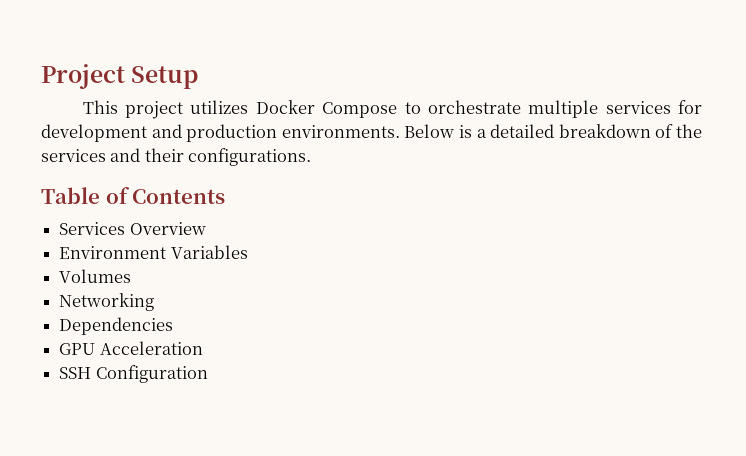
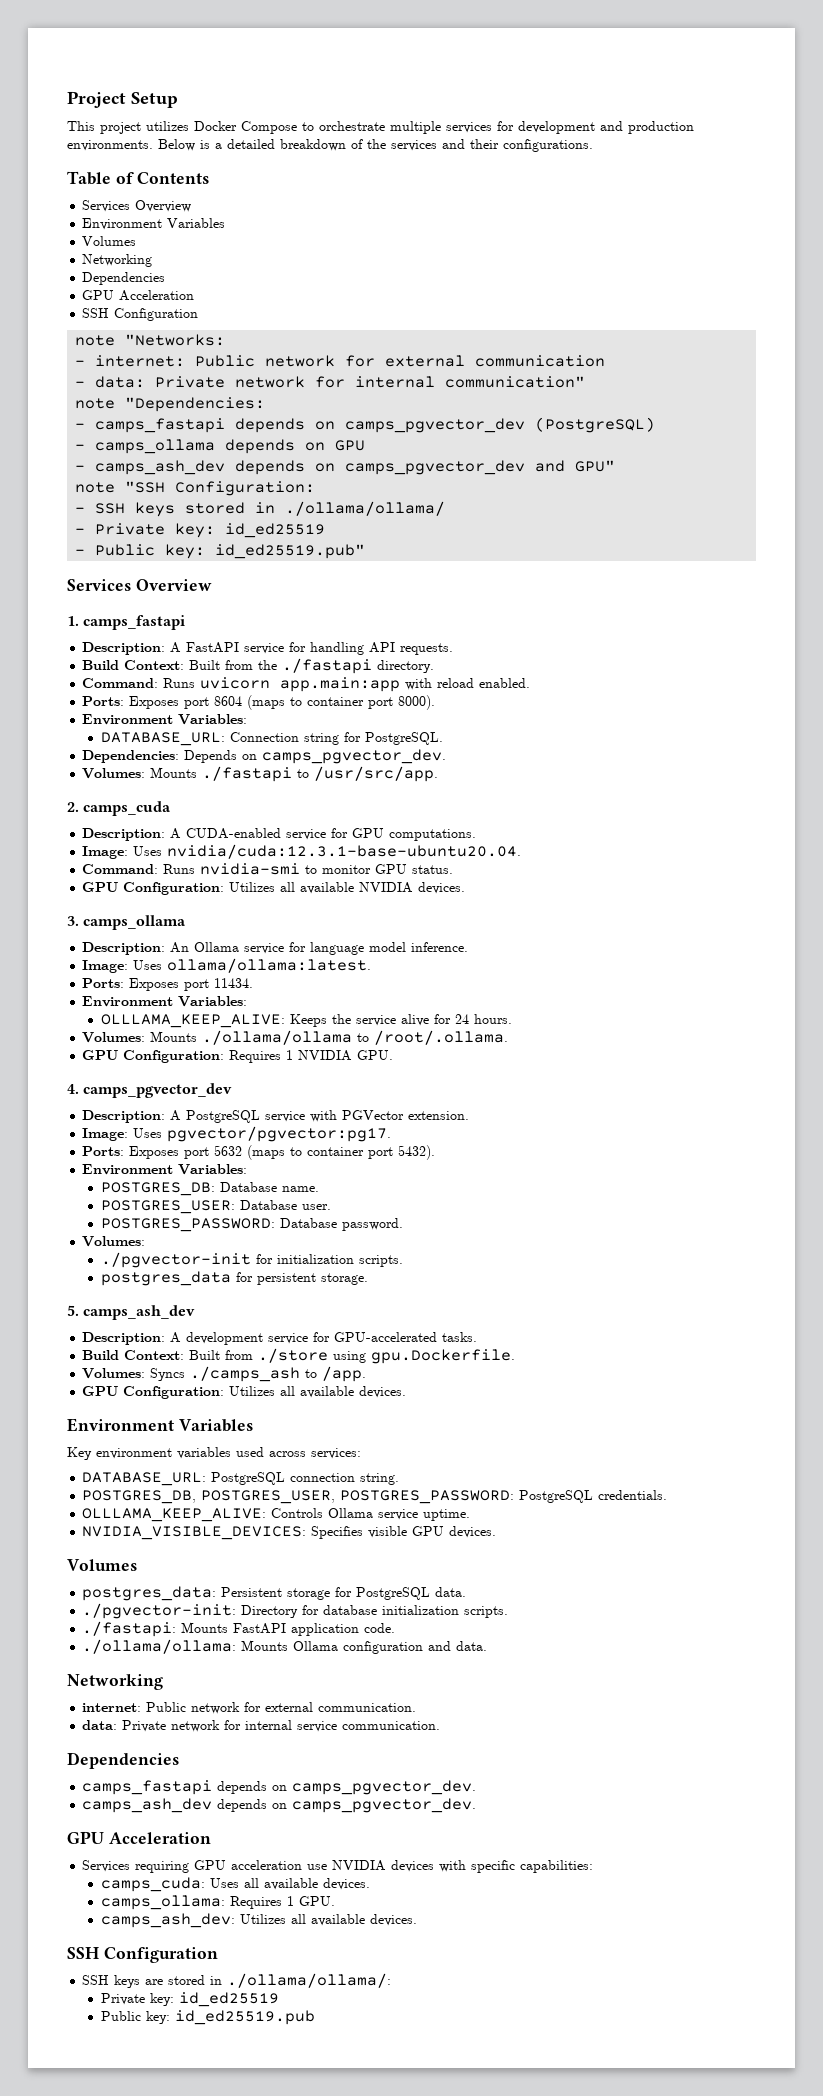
+ note "Networks:
+ - internet: Public network for external communication
+ - data: Private network for internal communication"
+ note "Dependencies:
+ - camps_fastapi depends on camps_pgvector_dev (PostgreSQL)
+ - camps_ollama depends on GPU
+ - camps_ash_dev depends on camps_pgvector_dev and GPU"
+ note "SSH Configuration:
+ - SSH keys stored in ./ollama/ollama/
+ - Private key: id_ed25519
+ - Public key: id_ed25519.pub"
+ Services Overview
+ 1. camps_fastapi
+ Description: A FastAPI service for handling API requests.
+ Build Context: Built from the ./fastapi directory.
+ Command: Runs uvicorn app.main:app with reload enabled.
+ Ports: Exposes port 8604 (maps to container port 8000).
+ Environment Variables:
+ DATABASE_URL: Connection string for PostgreSQL.
+ Dependencies: Depends on camps_pgvector_dev.
+ Volumes: Mounts ./fastapi to /usr/src/app.
+ 2. camps_cuda
+ Description: A CUDA-enabled service for GPU computations.
+ Image: Uses nvidia/cuda:12.3.1-base-ubuntu20.04.
+ Command: Runs nvidia-smi to monitor GPU status.
+ GPU Configuration: Utilizes all available NVIDIA devices.
+ 3. camps_ollama
+ Description: An Ollama service for language model inference.
+ Image: Uses ollama/ollama:latest.
+ Ports: Exposes port 11434.
+ Environment Variables:
+ OLLLAMA_KEEP_ALIVE: Keeps the service alive for 24 hours.
+ Volumes: Mounts ./ollama/ollama to /root/.ollama.
+ GPU Configuration: Requires 1 NVIDIA GPU.
+ 4. camps_pgvector_dev
+ Description: A PostgreSQL service with PGVector extension.
+ Image: Uses pgvector/pgvector:pg17.
+ Ports: Exposes port 5632 (maps to container port 5432).
+ Environment Variables:
+ POSTGRES_DB: Database name.
+ POSTGRES_USER: Database user.
+ POSTGRES_PASSWORD: Database password.
+ Volumes:
+ ./pgvector-init for initialization scripts.
+ postgres_data for persistent storage.
+ 5. camps_ash_dev
+ Description: A development service for GPU-accelerated tasks.
+ Build Context: Built from ./store using gpu.Dockerfile.
+ Volumes: Syncs ./camps_ash to /app.
+ GPU Configuration: Utilizes all available devices.
+ Environment Variables
+ Key environment variables used across services:
+ DATABASE_URL: PostgreSQL connection string.
+ POSTGRES_DB, POSTGRES_USER, POSTGRES_PASSWORD: PostgreSQL credentials.
+ OLLLAMA_KEEP_ALIVE: Controls Ollama service uptime.
+ NVIDIA_VISIBLE_DEVICES: Specifies visible GPU devices.
+ Volumes
+ postgres_data: Persistent storage for PostgreSQL data.
+ ./pgvector-init: Directory for database initialization scripts.
+ ./fastapi: Mounts FastAPI application code.
+ ./ollama/ollama: Mounts Ollama configuration and data.
+ Networking
+ internet: Public network for external communication.
+ data: Private network for internal service communication.
+ Dependencies
+ camps_fastapi depends on camps_pgvector_dev.
+ camps_ash_dev depends on camps_pgvector_dev.
+ GPU Acceleration
+ Services requiring GPU acceleration use NVIDIA devices with specific capabilities:
+ camps_cuda: Uses all available devices.
+ camps_ollama: Requires 1 GPU.
+ camps_ash_dev: Utilizes all available devices.
+ SSH Configuration
+ SSH keys are stored in ./ollama/ollama/:
+ Private key: id_ed25519
+ Public key: id_ed25519.pub

